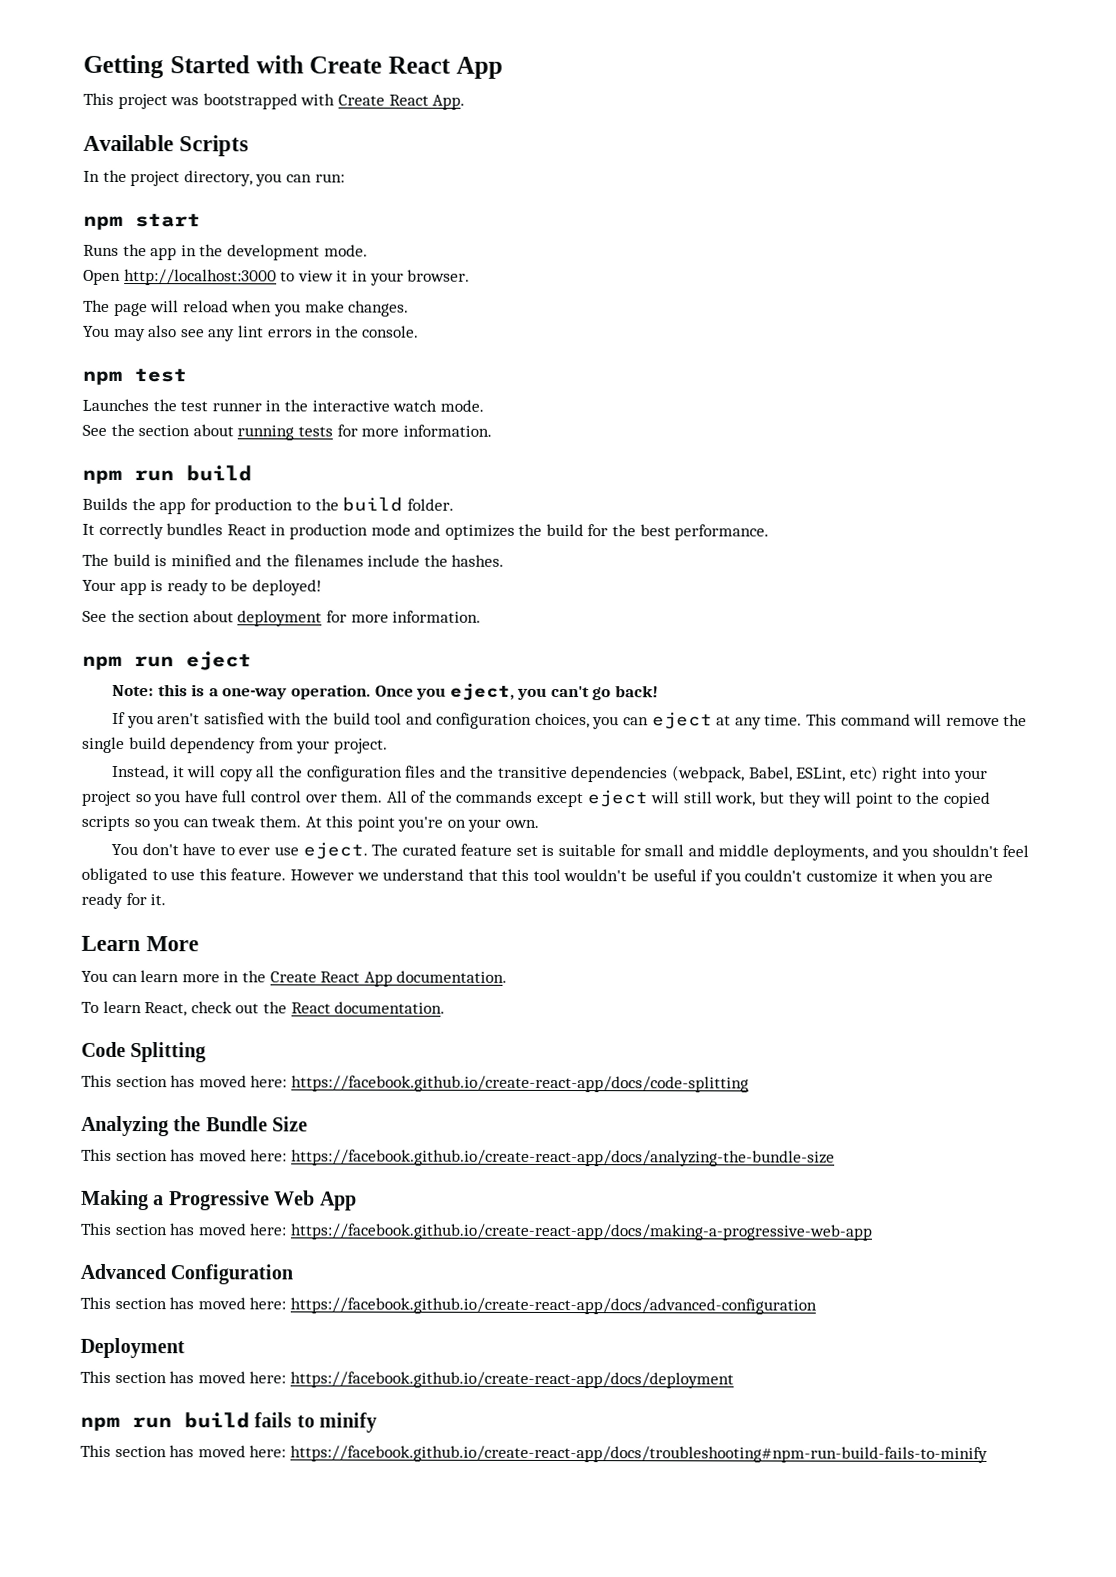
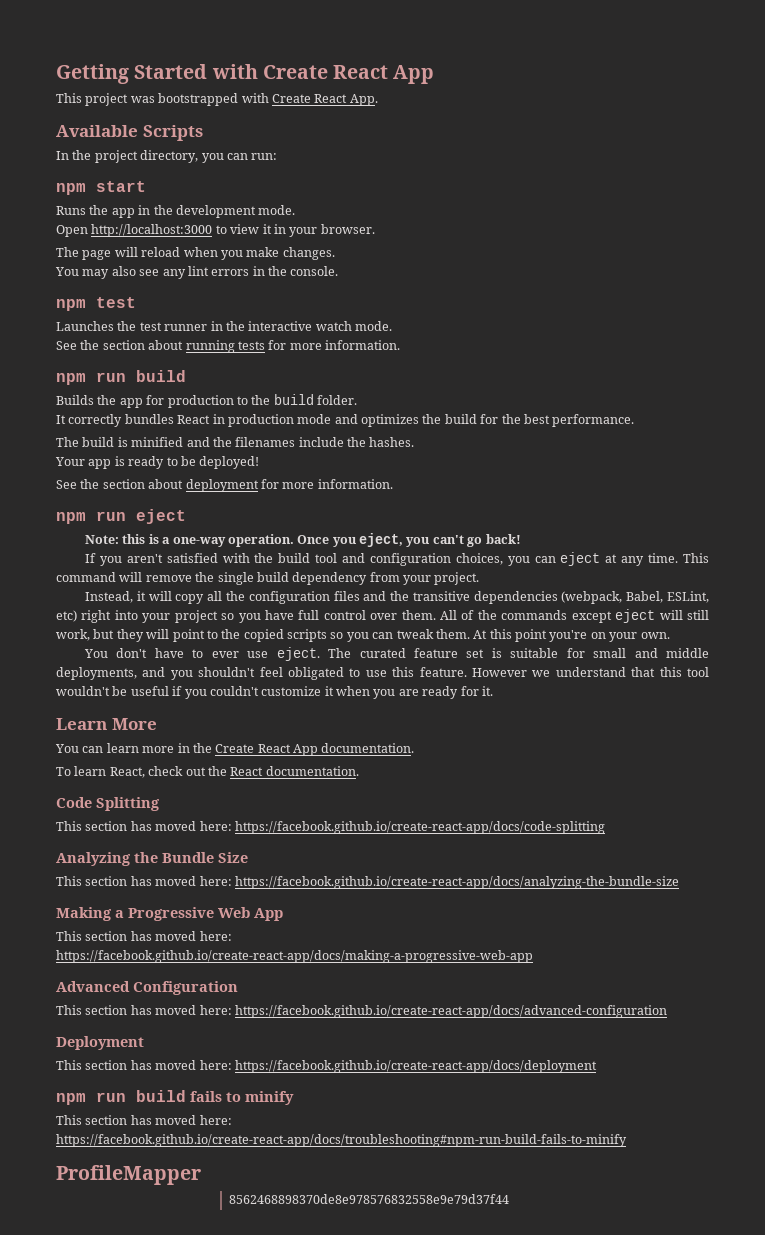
+ ProfileMapper
+ 8562468898370de8e978576832558e9e79d37f44

